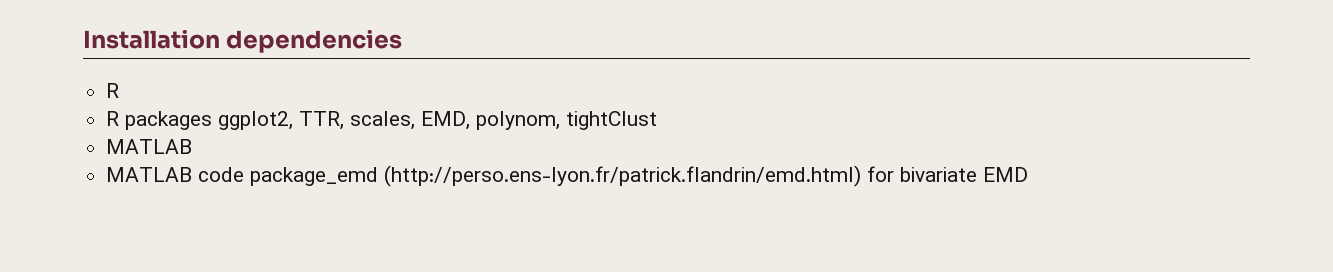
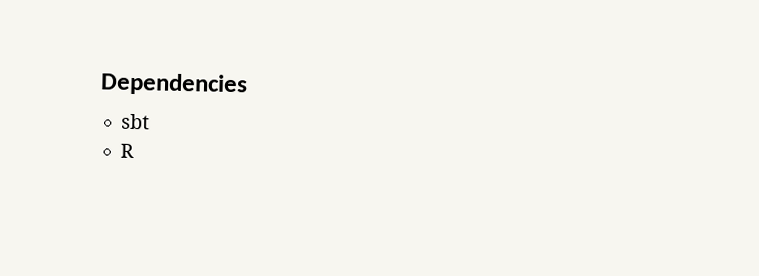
- Installation dependencies
+ Dependencies
+ sbt
  R
- R packages ggplot2, TTR, scales, EMD, polynom, tightClust
- MATLAB
- MATLAB code package_emd (http://perso.ens-lyon.fr/patrick.flandrin/emd.html) for bivariate EMD

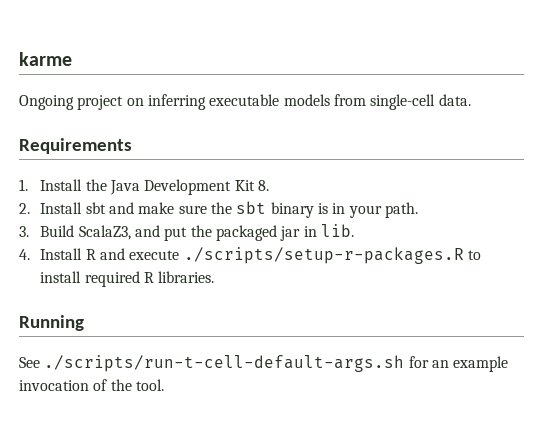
- Dependencies
- sbt
- R
+ karme
+ Ongoing project on inferring executable models from single-cell data.
+ Requirements
+ 1. Install the Java Development Kit 8.
+ 2. Install sbt and make sure the sbt binary is in your path.
+ 3. Build ScalaZ3, and put the packaged jar in lib.
+ 4. Install R and execute ./scripts/setup-r-packages.R to install required R libraries.
+ Running
+ See ./scripts/run-t-cell-default-args.sh for an example invocation of the tool.

